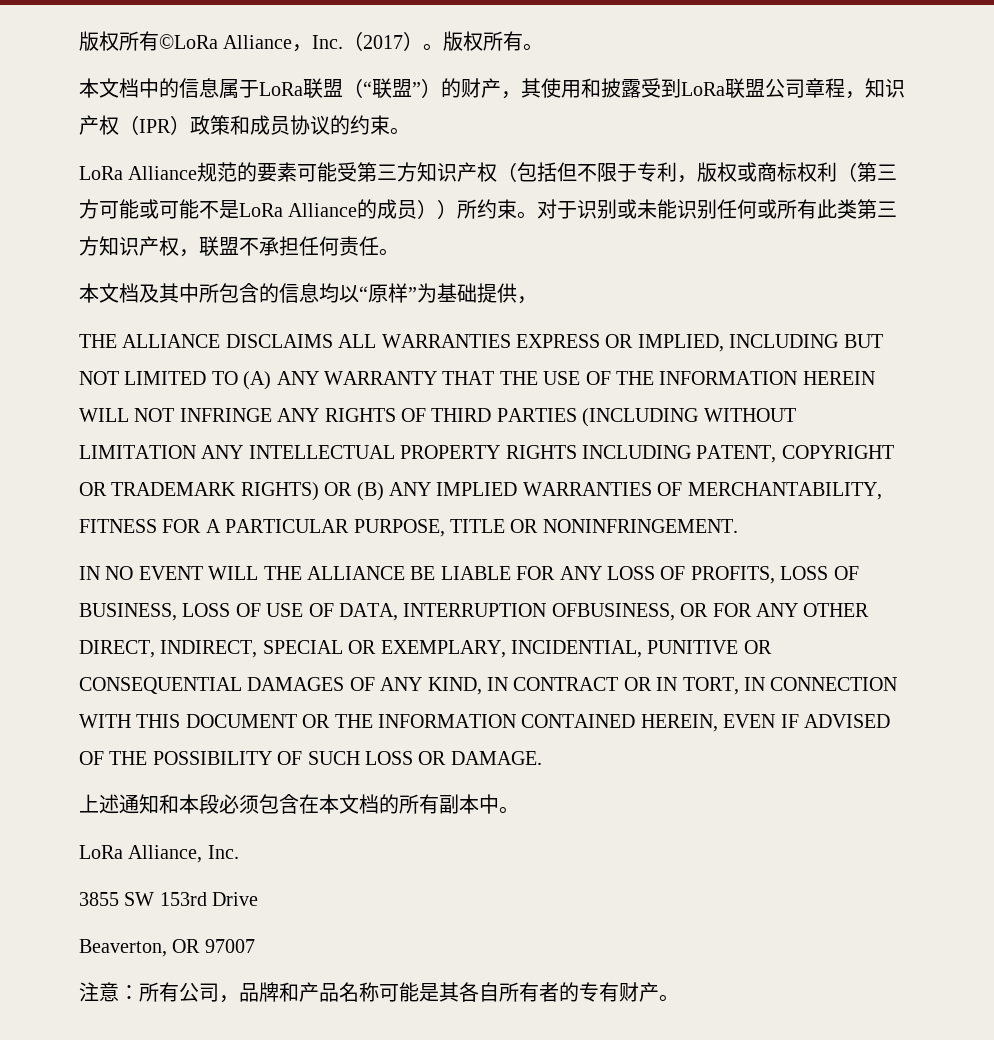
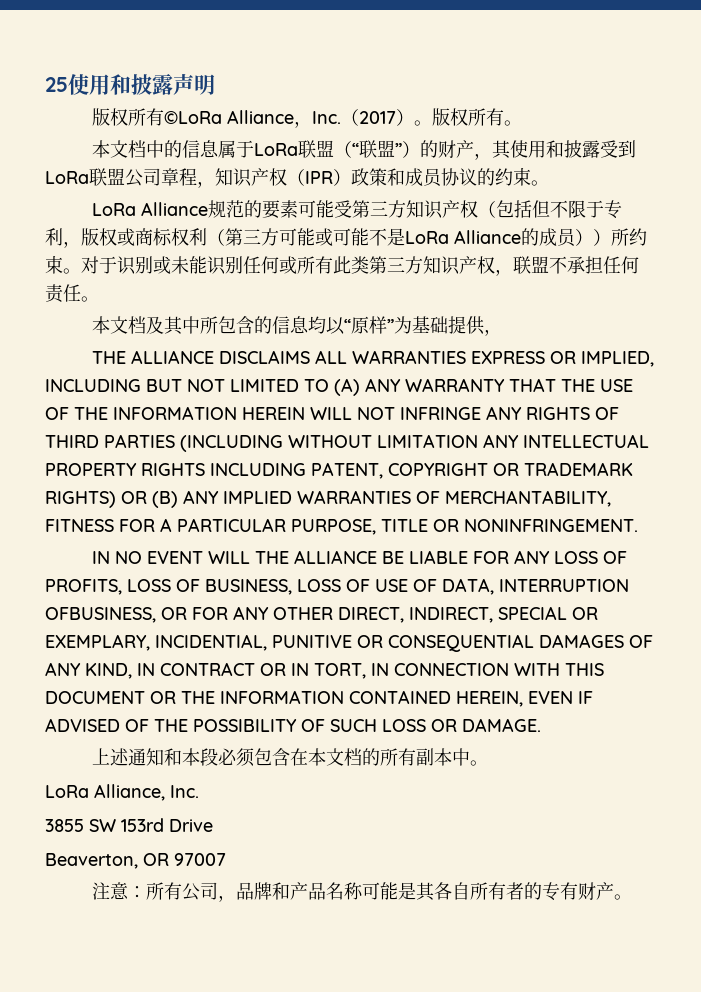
+ 25使用和披露声明

